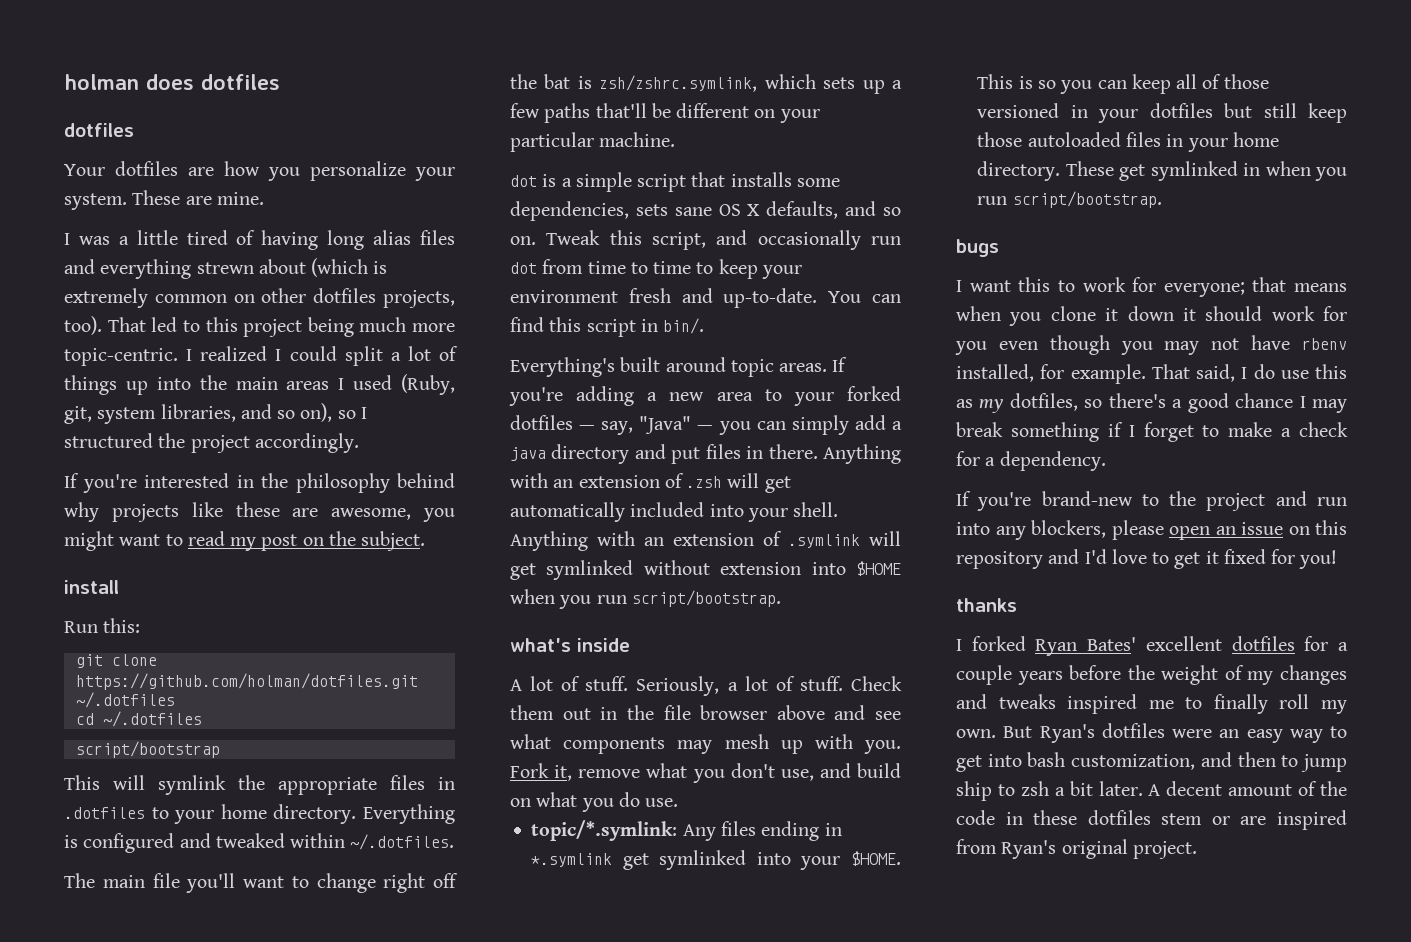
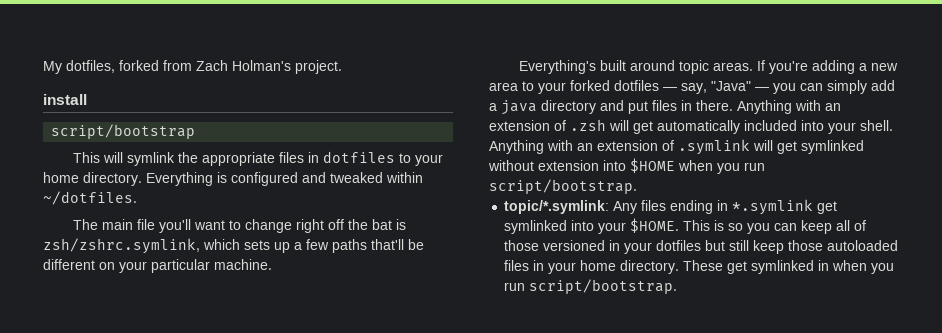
- holman does dotfiles
- dotfiles
- Your dotfiles are how you personalize your system. These are mine.
- I was a little tired of having long alias files and everything strewn about (which is extremely common on other dotfiles projects, too). That led to this project being much more topic-centric. I realized I could split a lot of things up into the main areas I used (Ruby, git, system libraries, and so on), so I structured the project accordingly.
- If you're interested in the philosophy behind why projects like these are awesome, you might want to read my post on the subject.
+ My dotfiles, forked from Zach Holman's project.
  install
- Run this:
- git clone https://github.com/holman/dotfiles.git ~/.dotfiles
- cd ~/.dotfiles
- This will symlink the appropriate files in .dotfiles to your home directory.
+ This will symlink the appropriate files in dotfiles to your home directory.
- Everything is configured and tweaked within ~/.dotfiles.
+ Everything is configured and tweaked within ~/dotfiles.
- dot is a simple script that installs some dependencies, sets sane OS X defaults, and so on. Tweak this script, and occasionally run dot from time to time to keep your environment fresh and up-to-date. You can find this script in bin/.
- what's inside
- A lot of stuff. Seriously, a lot of stuff. Check them out in the file browser above and see what components may mesh up with you. Fork it, remove what you don't use, and build on what you do use.
- bugs
- I want this to work for everyone; that means when you clone it down it should work for you even though you may not have rbenv installed, for example. That said, I do use this as my dotfiles, so there's a good chance I may break something if I forget to make a check for a dependency.
- If you're brand-new to the project and run into any blockers, please open an issue on this repository and I'd love to get it fixed for you!
- thanks
- I forked Ryan Bates' excellent dotfiles for a couple years before the weight of my changes and tweaks inspired me to finally roll my own. But Ryan's dotfiles were an easy way to get into bash customization, and then to jump ship to zsh a bit later. A decent amount of the code in these dotfiles stem or are inspired from Ryan's original project.

